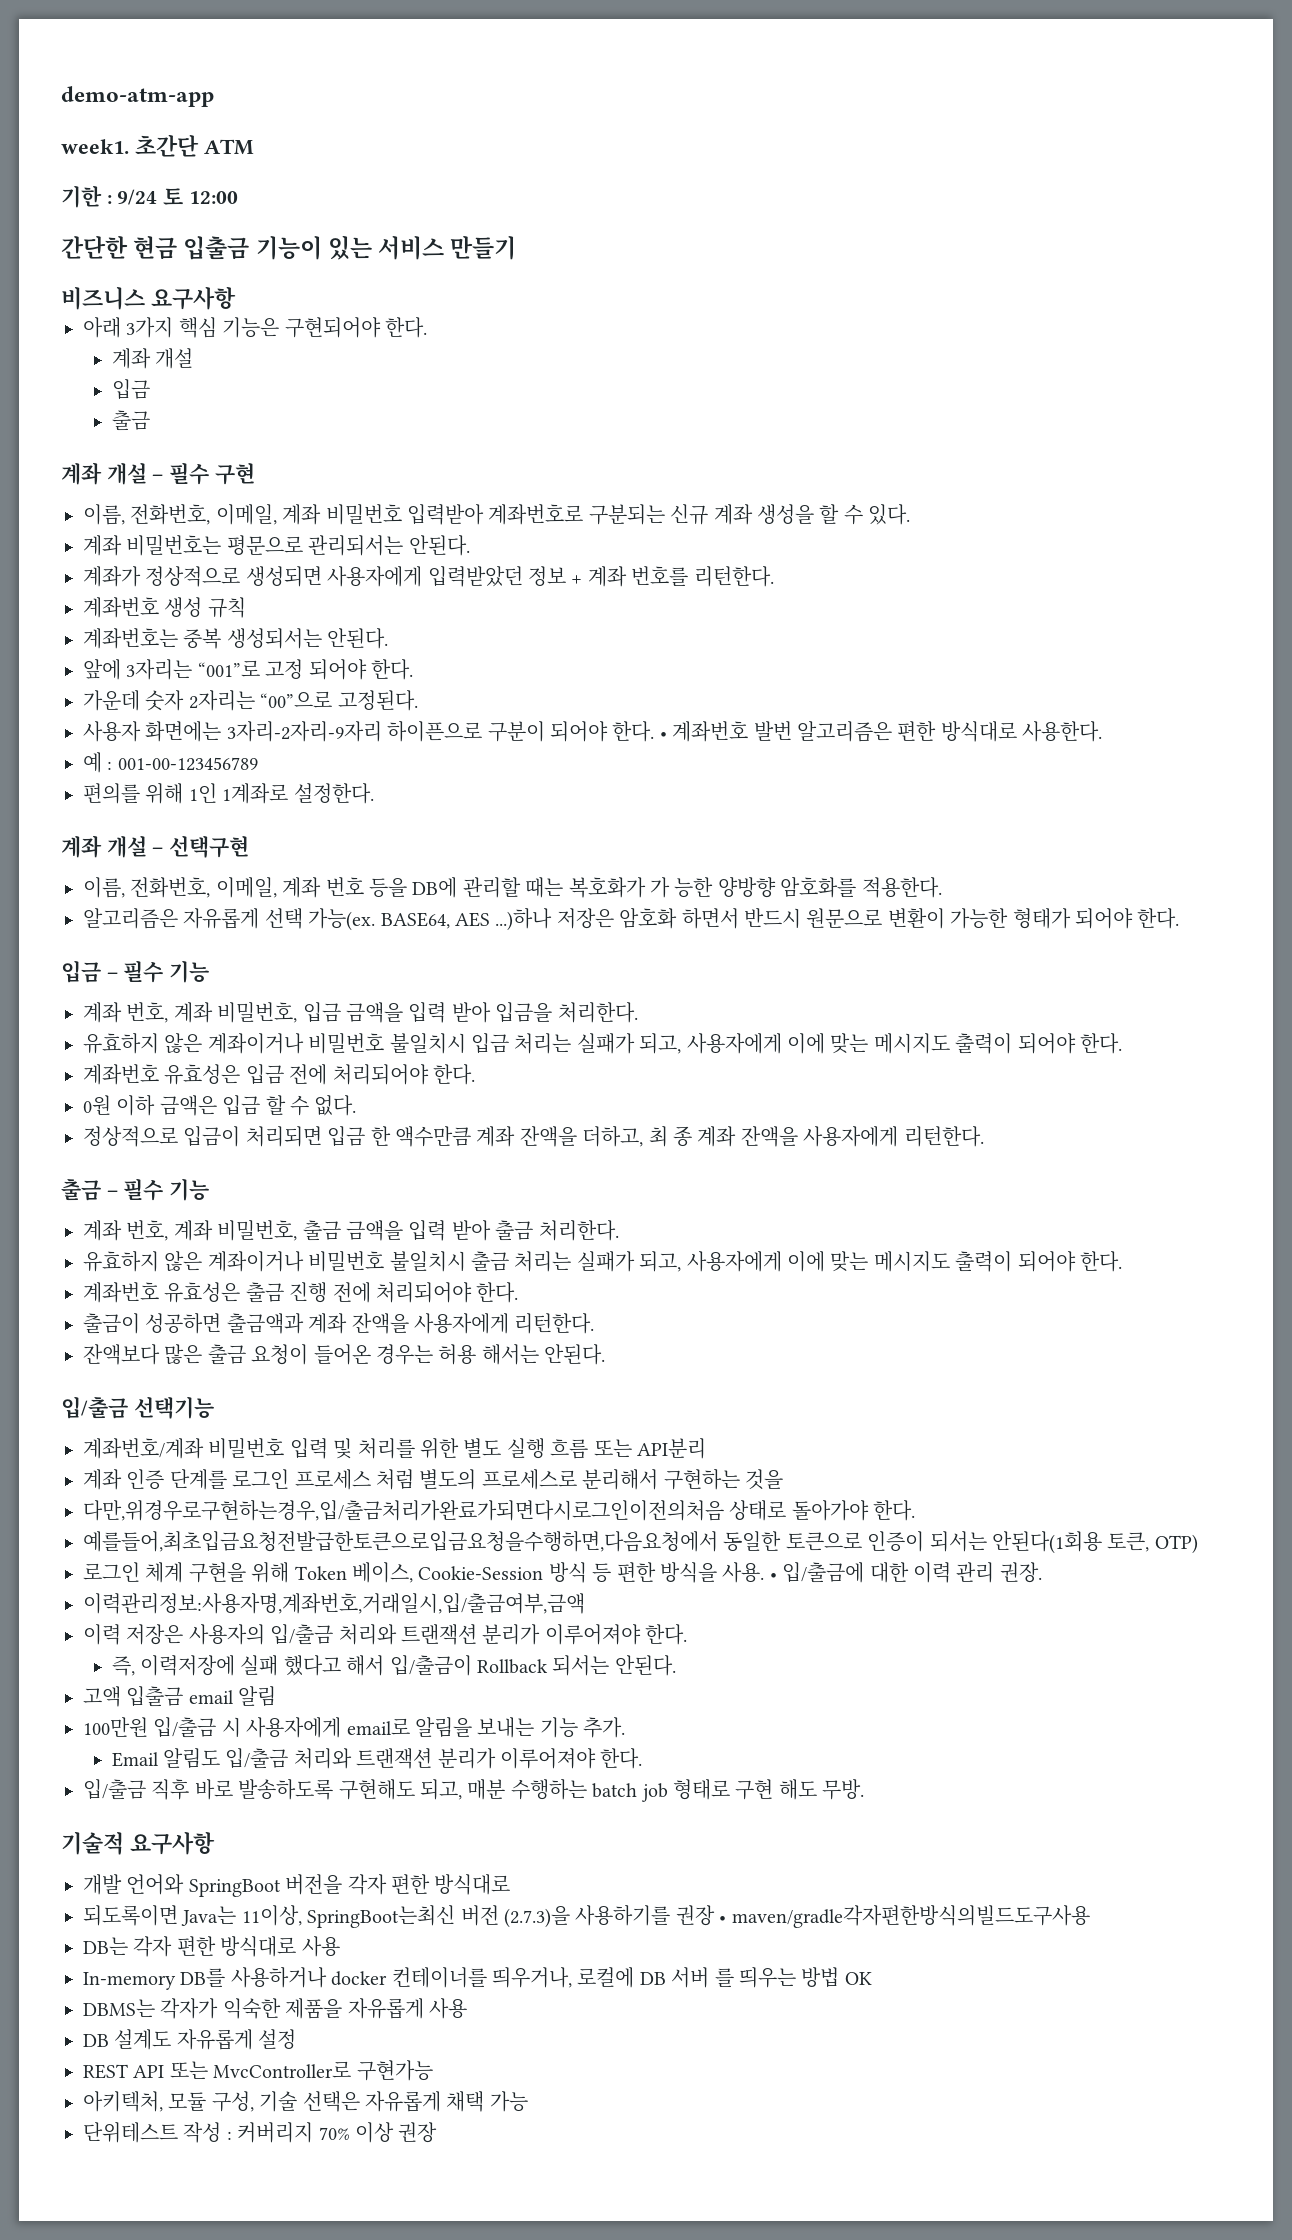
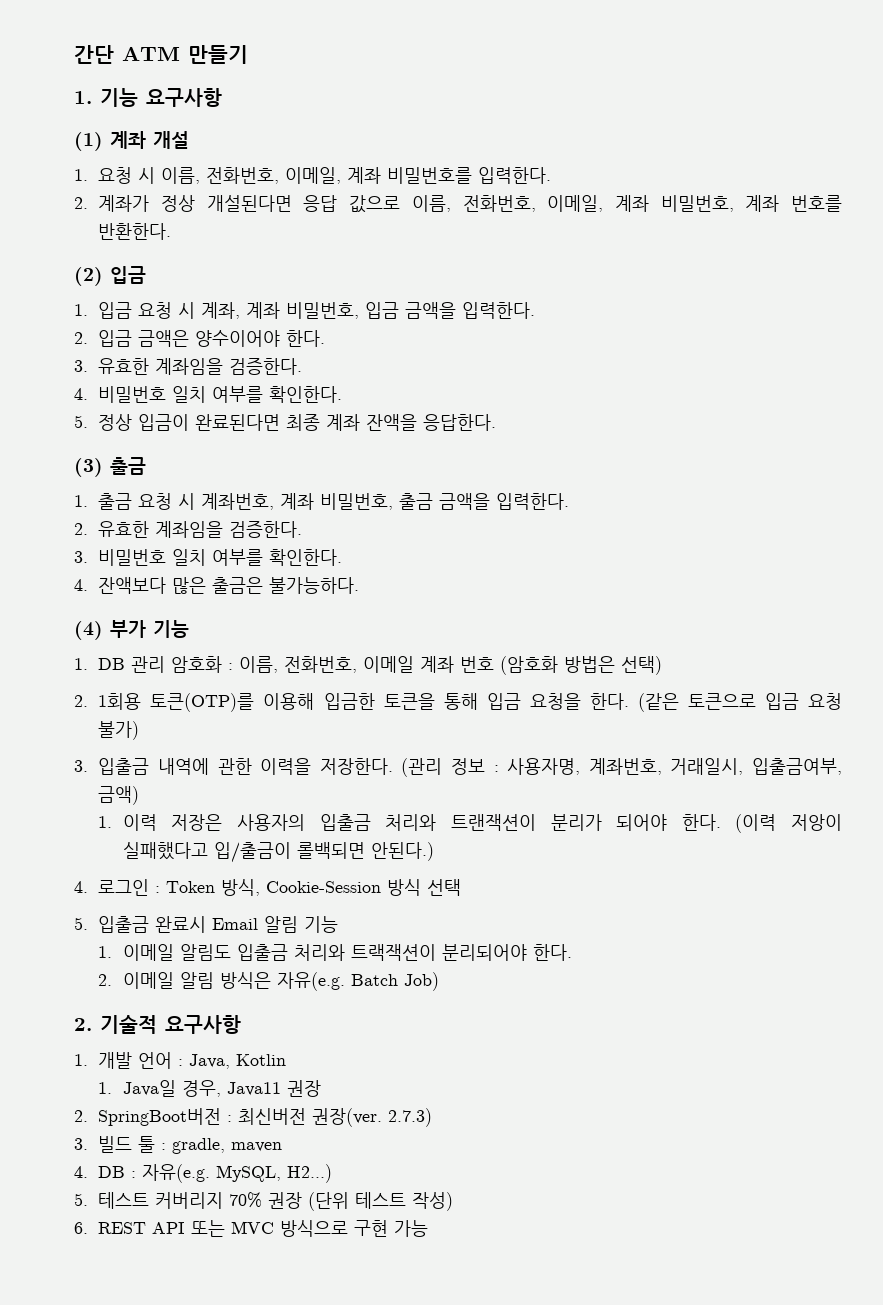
- demo-atm-app
- week1. 초간단 ATM
- 기한 : 9/24 토 12:00
- 간단한 현금 입출금 기능이 있는 서비스 만들기
+ 간단 ATM 만들기
- 비즈니스 요구사항
- 아래 3가지 핵심 기능은 구현되어야 한다.
- 계좌 개설
- 입금
- 출금
- 계좌 개설 – 필수 구현
- 이름, 전화번호, 이메일, 계좌 비밀번호 입력받아 계좌번호로 구분되는 신규 계좌 생성을 할 수 있다.
- 계좌 비밀번호는 평문으로 관리되서는 안된다.
- 계좌가 정상적으로 생성되면 사용자에게 입력받았던 정보 + 계좌 번호를 리턴한다.
- 계좌번호 생성 규칙
- 계좌번호는 중복 생성되서는 안된다.
- 앞에 3자리는 “001”로 고정 되어야 한다.
- 가운데 숫자 2자리는 “00”으로 고정된다.
- 사용자 화면에는 3자리-2자리-9자리 하이픈으로 구분이 되어야 한다. • 계좌번호 발번 알고리즘은 편한 방식대로 사용한다.
- 예 : 001-00-123456789
- 편의를 위해 1인 1계좌로 설정한다.
- 계좌 개설 – 선택구현
- 이름, 전화번호, 이메일, 계좌 번호 등을 DB에 관리할 때는 복호화가 가 능한 양방향 암호화를 적용한다.
- 알고리즘은 자유롭게 선택 가능(ex. BASE64, AES ...)하나 저장은 암호화 하면서 반드시 원문으로 변환이 가능한 형태가 되어야 한다.
- 입금 – 필수 기능
- 계좌 번호, 계좌 비밀번호, 입금 금액을 입력 받아 입금을 처리한다.
- 유효하지 않은 계좌이거나 비밀번호 불일치시 입금 처리는 실패가 되고, 사용자에게 이에 맞는 메시지도 출력이 되어야 한다.
- 계좌번호 유효성은 입금 전에 처리되어야 한다.
- 0원 이하 금액은 입금 할 수 없다.
- 정상적으로 입금이 처리되면 입금 한 액수만큼 계좌 잔액을 더하고, 최 종 계좌 잔액을 사용자에게 리턴한다.
- 출금 – 필수 기능
- 계좌 번호, 계좌 비밀번호, 출금 금액을 입력 받아 출금 처리한다.
- 유효하지 않은 계좌이거나 비밀번호 불일치시 출금 처리는 실패가 되고, 사용자에게 이에 맞는 메시지도 출력이 되어야 한다.
- 계좌번호 유효성은 출금 진행 전에 처리되어야 한다.
- 출금이 성공하면 출금액과 계좌 잔액을 사용자에게 리턴한다.
- 잔액보다 많은 출금 요청이 들어온 경우는 허용 해서는 안된다.
- 입/출금 선택기능
- 계좌번호/계좌 비밀번호 입력 및 처리를 위한 별도 실행 흐름 또는 API분리
- 계좌 인증 단계를 로그인 프로세스 처럼 별도의 프로세스로 분리해서 구현하는 것을
- 다만,위경우로구현하는경우,입/출금처리가완료가되면다시로그인이전의처음 상태로 돌아가야 한다.
- 예를들어,최초입금요청전발급한토큰으로입금요청을수행하면,다음요청에서 동일한 토큰으로 인증이 되서는 안된다(1회용 토큰, OTP)
- 로그인 체계 구현을 위해 Token 베이스, Cookie-Session 방식 등 편한 방식을 사용. • 입/출금에 대한 이력 관리 권장.
- 이력관리정보:사용자명,계좌번호,거래일시,입/출금여부,금액
- 이력 저장은 사용자의 입/출금 처리와 트랜잭션 분리가 이루어져야 한다.
- 즉, 이력저장에 실패 했다고 해서 입/출금이 Rollback 되서는 안된다.
- 고액 입출금 email 알림
- 100만원 입/출금 시 사용자에게 email로 알림을 보내는 기능 추가.
- Email 알림도 입/출금 처리와 트랜잭션 분리가 이루어져야 한다.
- 입/출금 직후 바로 발송하도록 구현해도 되고, 매분 수행하는 batch job 형태로 구현 해도 무방.
- 기술적 요구사항
- 개발 언어와 SpringBoot 버전을 각자 편한 방식대로
- 되도록이면 Java는 11이상, SpringBoot는최신 버전 (2.7.3)을 사용하기를 권장 • maven/gradle각자편한방식의빌드도구사용
- DB는 각자 편한 방식대로 사용
- In-memory DB를 사용하거나 docker 컨테이너를 띄우거나, 로컬에 DB 서버 를 띄우는 방법 OK
- DBMS는 각자가 익숙한 제품을 자유롭게 사용
- DB 설계도 자유롭게 설정
- REST API 또는 MvcController로 구현가능
- 아키텍처, 모듈 구성, 기술 선택은 자유롭게 채택 가능
- 단위테스트 작성 : 커버리지 70% 이상 권장
+ 1. 기능 요구사항
+ (1) 계좌 개설
+ 1. 요청 시 이름, 전화번호, 이메일, 계좌 비밀번호를 입력한다.
+ 2. 계좌가 정상 개설된다면 응답 값으로 이름, 전화번호, 이메일, 계좌 비밀번호, 계좌 번호를 반환한다.
+ (2) 입금
+ 1. 입금 요청 시 계좌, 계좌 비밀번호, 입금 금액을 입력한다.
+ 2. 입금 금액은 양수이어야 한다.
+ 3. 유효한 계좌임을 검증한다.
+ 4. 비밀번호 일치 여부를 확인한다.
+ 5. 정상 입금이 완료된다면 최종 계좌 잔액을 응답한다.
+ (3) 출금
+ 1. 출금 요청 시 계좌번호, 계좌 비밀번호, 출금 금액을 입력한다.
+ 2. 유효한 계좌임을 검증한다.
+ 3. 비밀번호 일치 여부를 확인한다.
+ 4. 잔액보다 많은 출금은 불가능하다.
+ (4) 부가 기능
+ 1. DB 관리 암호화 : 이름, 전화번호, 이메일 계좌 번호 (암호화 방법은 선택)
+ 2. 1회용 토큰(OTP)를 이용해 입금한 토큰을 통해 입금 요청을 한다. (같은 토큰으로 입금 요청 불가)
+ 3. 입출금 내역에 관한 이력을 저장한다. (관리 정보 : 사용자명, 계좌번호, 거래일시, 입출금여부, 금액)
+ 1. 이력 저장은 사용자의 입출금 처리와 트랜잭션이 분리가 되어야 한다. (이력 저앙이 실패했다고 입/출금이 롤백되면 안된다.)
+ 4. 로그인 : Token 방식, Cookie-Session 방식 선택
+ 5. 입출금 완료시 Email 알림 기능
+ 1. 이메일 알림도 입출금 처리와 트랙잭션이 분리되어야 한다.
+ 2. 이메일 알림 방식은 자유(e.g. Batch Job)
+ 2. 기술적 요구사항
+ 1. 개발 언어 : Java, Kotlin
+ 1. Java일 경우, Java11 권장
+ 2. SpringBoot버전 : 최신버전 권장(ver. 2.7.3)
+ 3. 빌드 툴 : gradle, maven
+ 4. DB : 자유(e.g. MySQL, H2…)
+ 5. 테스트 커버리지 70% 권장 (단위 테스트 작성)
+ 6. REST API 또는 MVC 방식으로 구현 가능

